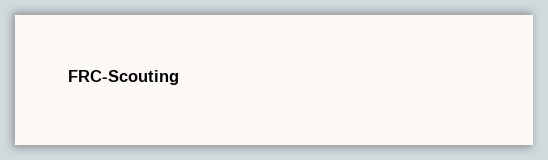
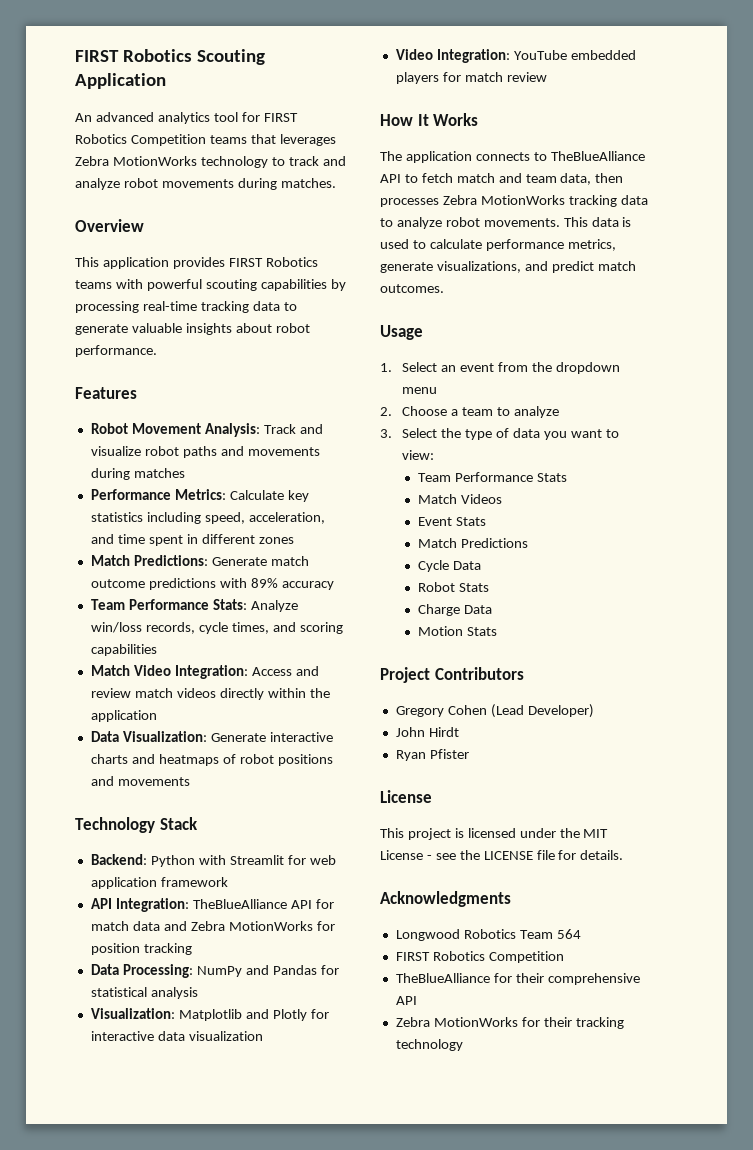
- FRC-Scouting
+ FIRST Robotics Scouting Application
+ An advanced analytics tool for FIRST Robotics Competition teams that leverages Zebra MotionWorks technology to track and analyze robot movements during matches.
+ Overview
+ This application provides FIRST Robotics teams with powerful scouting capabilities by processing real-time tracking data to generate valuable insights about robot performance.
+ Features
+ Robot Movement Analysis: Track and visualize robot paths and movements during matches
+ Performance Metrics: Calculate key statistics including speed, acceleration, and time spent in different zones
+ Match Predictions: Generate match outcome predictions with 89% accuracy
+ Team Performance Stats: Analyze win/loss records, cycle times, and scoring capabilities
+ Match Video Integration: Access and review match videos directly within the application
+ Data Visualization: Generate interactive charts and heatmaps of robot positions and movements
+ Technology Stack
+ Backend: Python with Streamlit for web application framework
+ API Integration: TheBlueAlliance API for match data and Zebra MotionWorks for position tracking
+ Data Processing: NumPy and Pandas for statistical analysis
+ Visualization: Matplotlib and Plotly for interactive data visualization
+ Video Integration: YouTube embedded players for match review
+ How It Works
+ The application connects to TheBlueAlliance API to fetch match and team data, then processes Zebra MotionWorks tracking data to analyze robot movements. This data is used to calculate performance metrics, generate visualizations, and predict match outcomes.
+ Usage
+ 1. Select an event from the dropdown menu
+ 2. Choose a team to analyze
+ 3. Select the type of data you want to view:
+ Team Performance Stats
+ Match Videos
+ Event Stats
+ Match Predictions
+ Cycle Data
+ Robot Stats
+ Charge Data
+ Motion Stats
+ Project Contributors
+ Gregory Cohen (Lead Developer)
+ John Hirdt
+ Ryan Pfister
+ License
+ This project is licensed under the MIT License - see the LICENSE file for details.
+ Acknowledgments
+ Longwood Robotics Team 564
+ FIRST Robotics Competition
+ TheBlueAlliance for their comprehensive API
+ Zebra MotionWorks for their tracking technology

